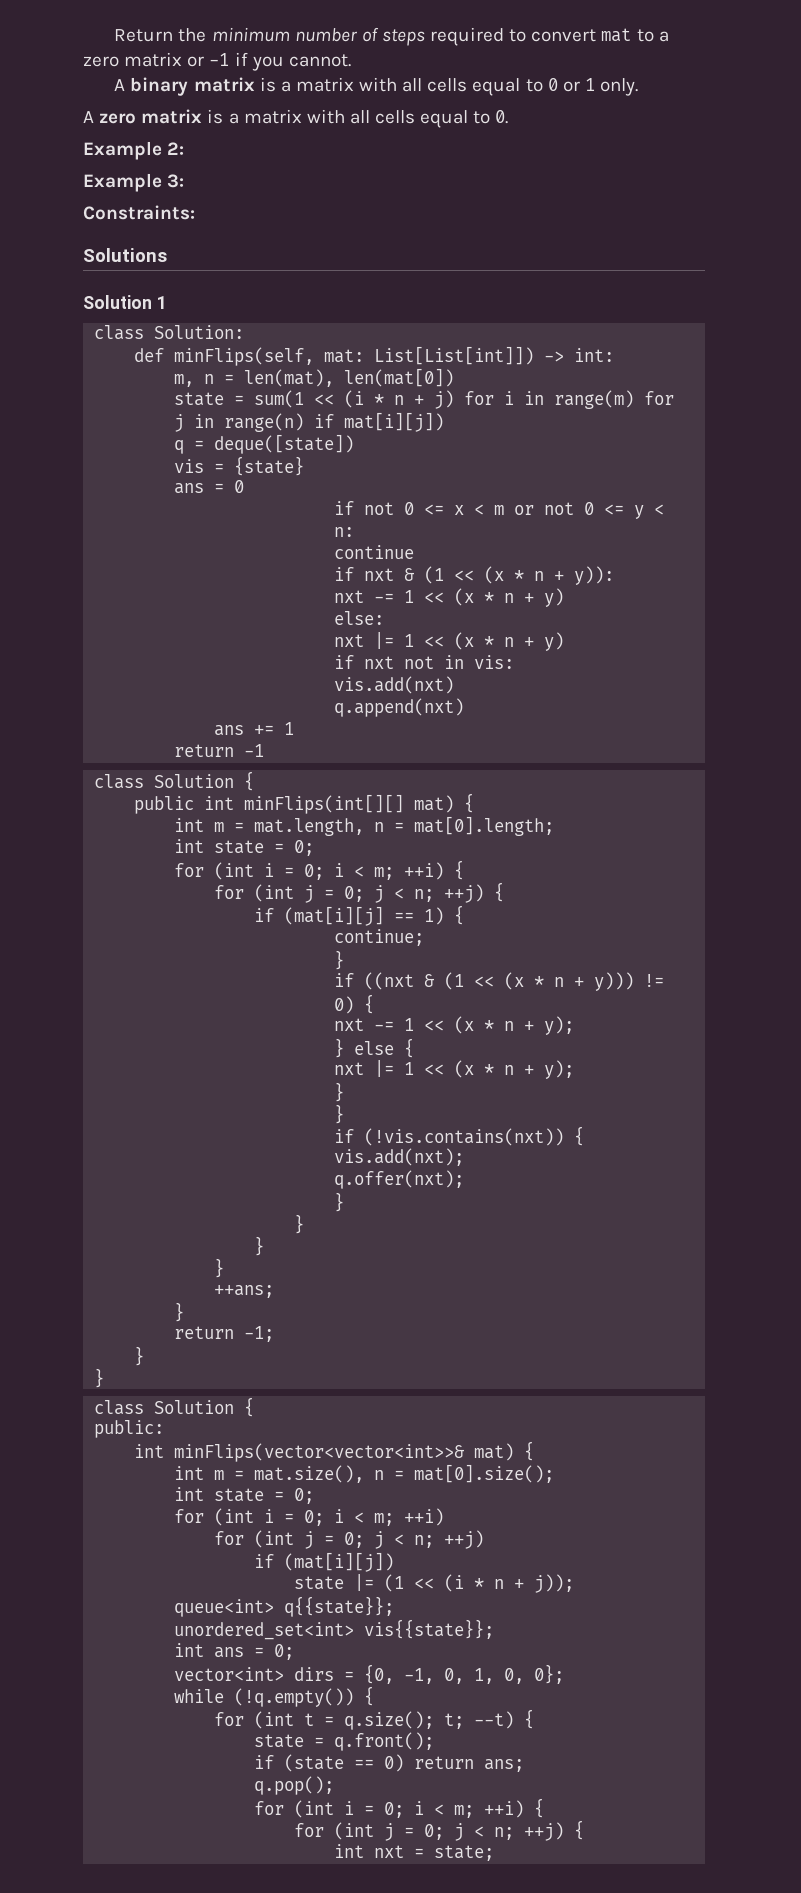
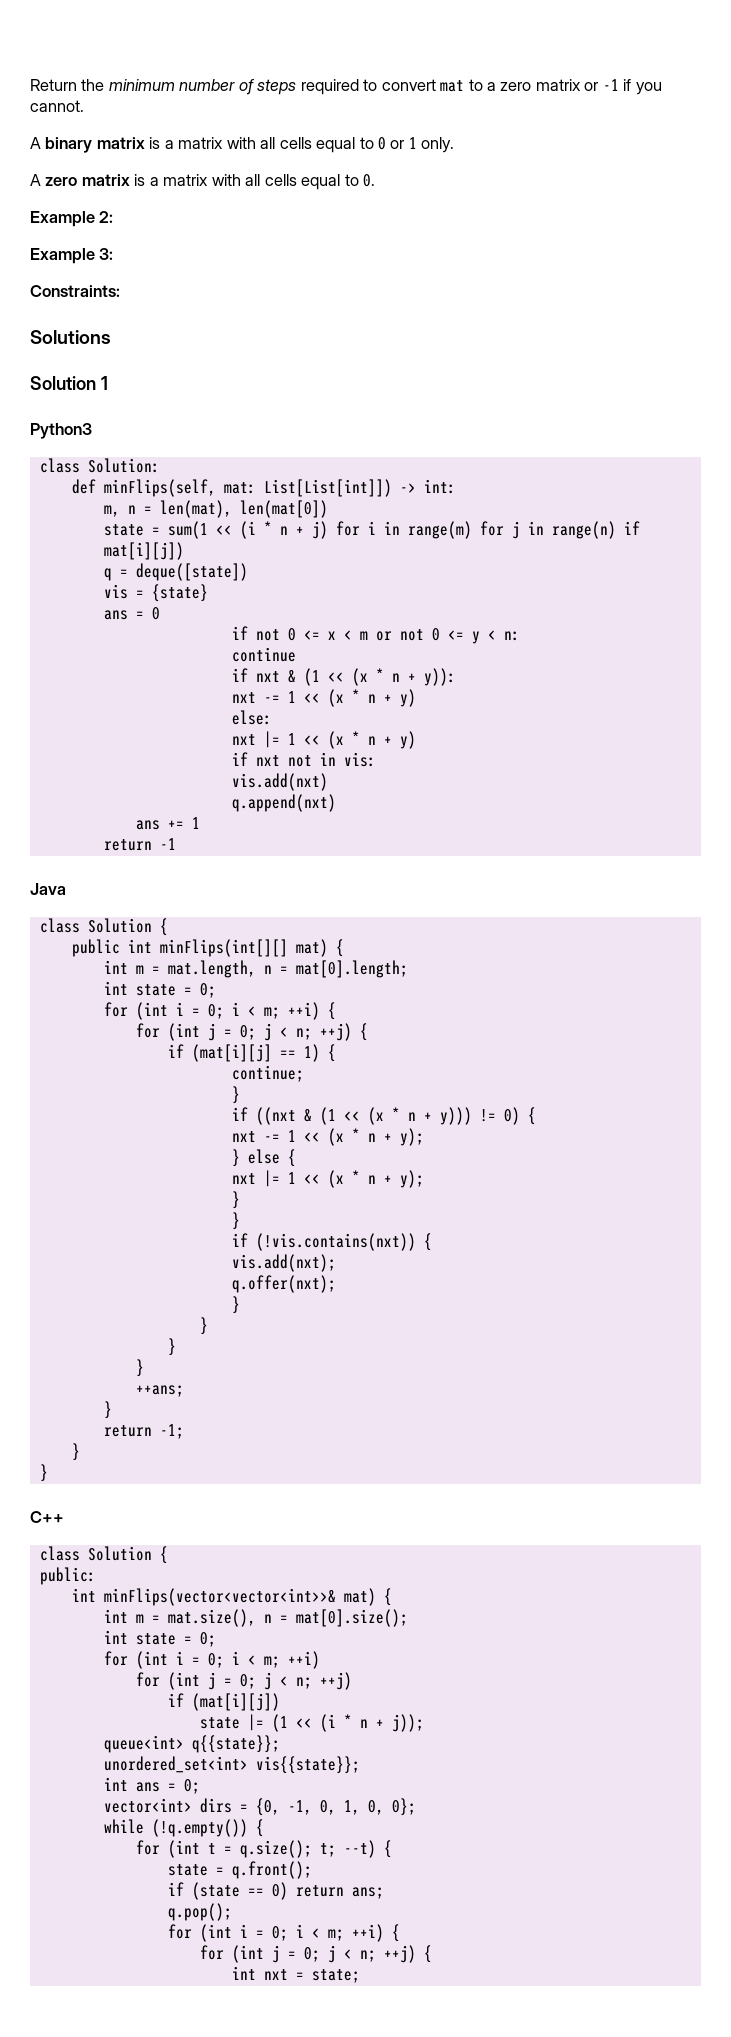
+ Python3
+ Java
+ C++

